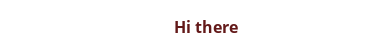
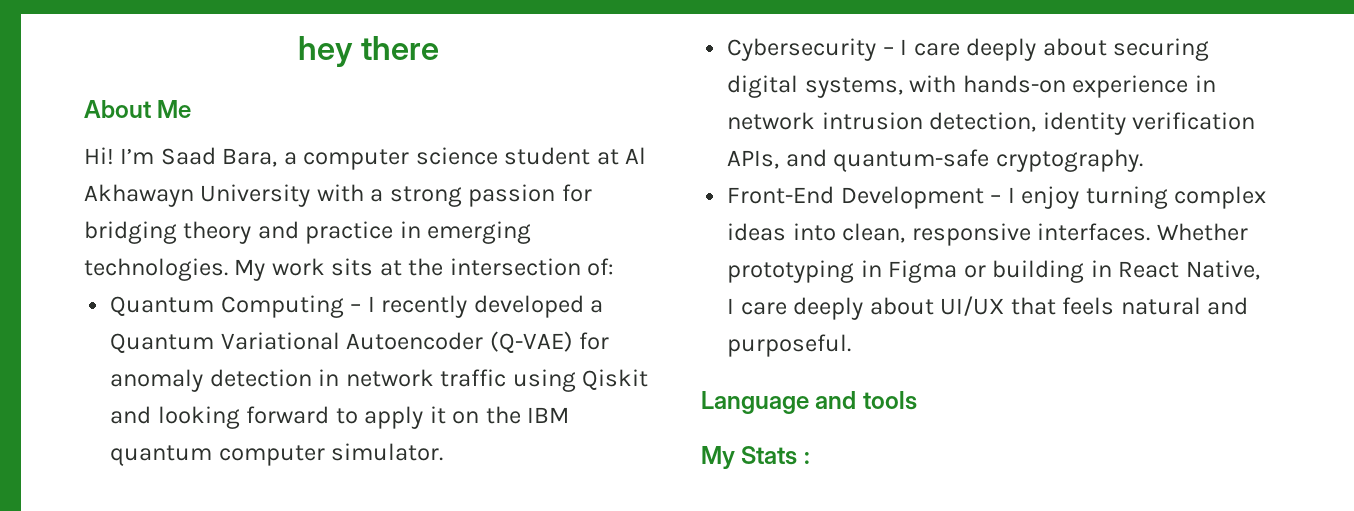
- Hi there
+ hey there
+ About Me
+ Hi! I’m Saad Bara, a computer science student at Al Akhawayn University with a strong passion for bridging theory and practice in emerging technologies. My work sits at the intersection of:
+ Quantum Computing – I recently developed a Quantum Variational Autoencoder (Q-VAE) for anomaly detection in network traffic using Qiskit and looking forward to apply it on the IBM quantum computer simulator.
+ Cybersecurity – I care deeply about securing digital systems, with hands-on experience in network intrusion detection, identity verification APIs, and quantum-safe cryptography.
+ Front-End Development – I enjoy turning complex ideas into clean, responsive interfaces. Whether prototyping in Figma or building in React Native, I care deeply about UI/UX that feels natural and purposeful.
+ Language and tools
+ My Stats :

